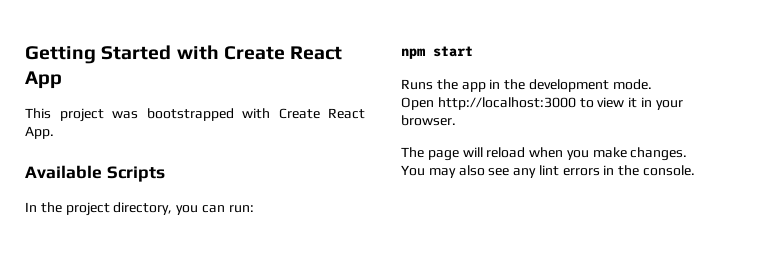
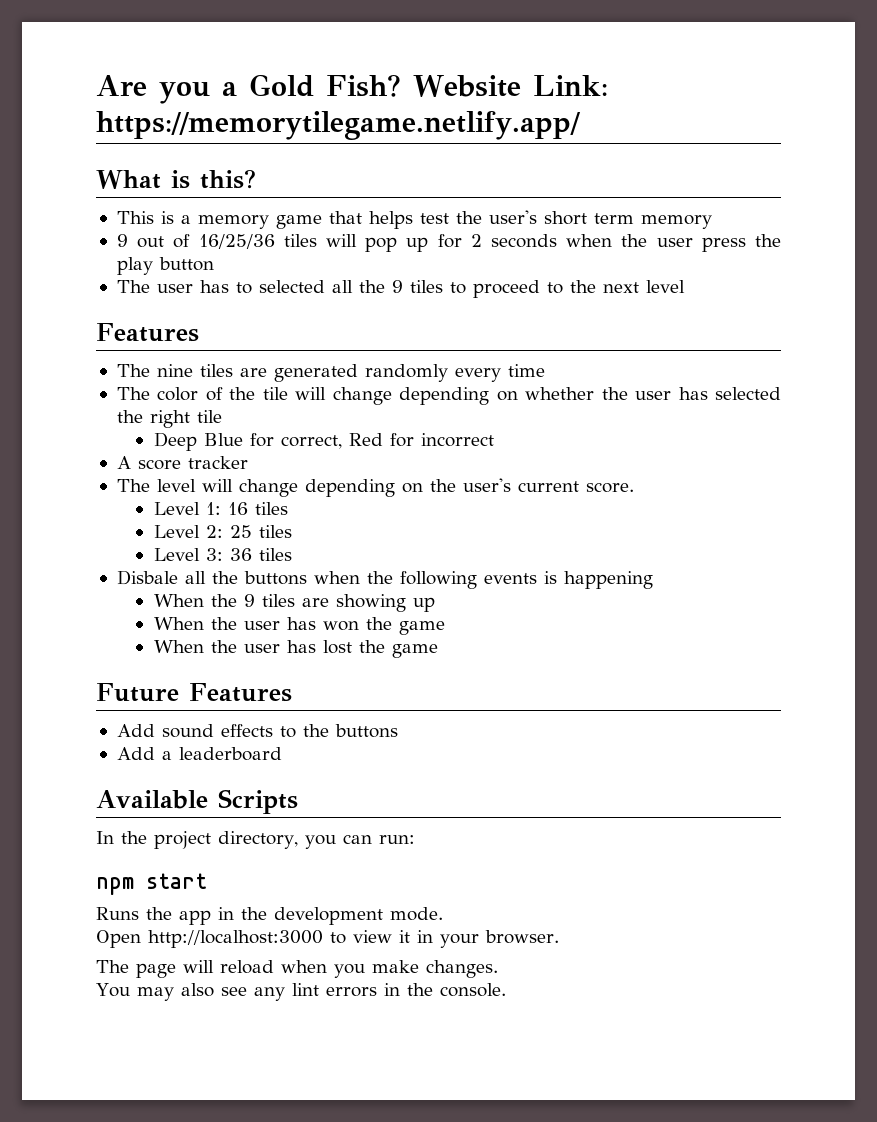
- Getting Started with Create React App
- This project was bootstrapped with Create React App.
+ Are you a Gold Fish? Website Link: https://memorytilegame.netlify.app/
+ What is this?
+ This is a memory game that helps test the user's short term memory
+ 9 out of 16/25/36 tiles will pop up for 2 seconds when the user press the play button
+ The user has to selected all the 9 tiles to proceed to the next level
+ Features
+ The nine tiles are generated randomly every time
+ The color of the tile will change depending on whether the user has selected the right tile
+ Deep Blue for correct, Red for incorrect
+ A score tracker
+ The level will change depending on the user's current score.
+ Level 1: 16 tiles
+ Level 2: 25 tiles
+ Level 3: 36 tiles
+ Disbale all the buttons when the following events is happening
+ When the 9 tiles are showing up
+ When the user has won the game
+ When the user has lost the game
+ Future Features
+ Add sound effects to the buttons
+ Add a leaderboard

